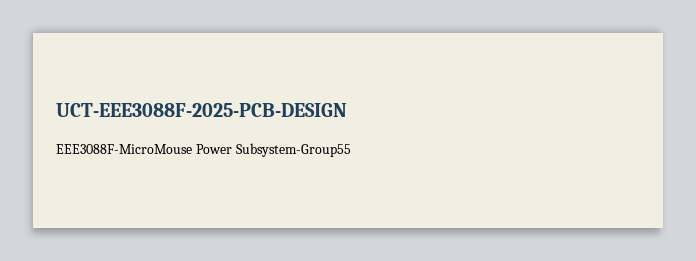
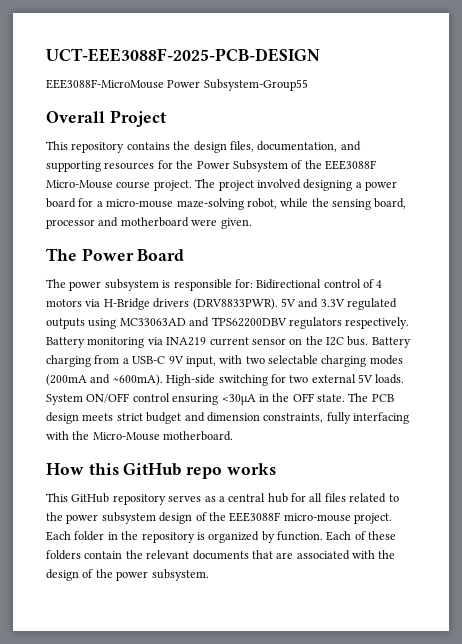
+ Overall Project
+ This repository contains the design files, documentation, and supporting resources for the Power Subsystem of the EEE3088F Micro-Mouse course project. The project involved designing a power board for a micro-mouse maze-solving robot, while the sensing board, processor and motherboard were given.
+ The Power Board
+ The power subsystem is responsible for: Bidirectional control of 4 motors via H-Bridge drivers (DRV8833PWR). 5V and 3.3V regulated outputs using MC33063AD and TPS62200DBV regulators respectively. Battery monitoring via INA219 current sensor on the I2C bus. Battery charging from a USB-C 9V input, with two selectable charging modes (200mA and ~600mA). High-side switching for two external 5V loads. System ON/OFF control ensuring <30µA in the OFF state. The PCB design meets strict budget and dimension constraints, fully interfacing with the Micro-Mouse motherboard.
+ How this GitHub repo works
+ This GitHub repository serves as a central hub for all files related to the power subsystem design of the EEE3088F micro-mouse project. Each folder in the repository is organized by function. Each of these folders contain the relevant documents that are associated with the design of the power subsystem.

